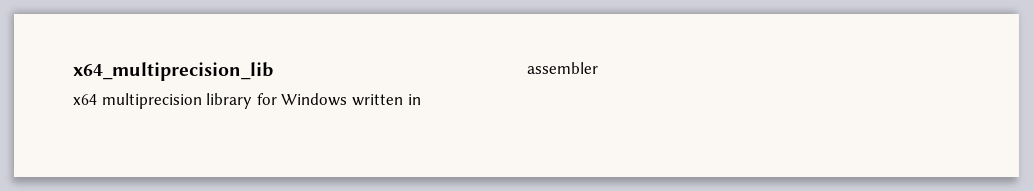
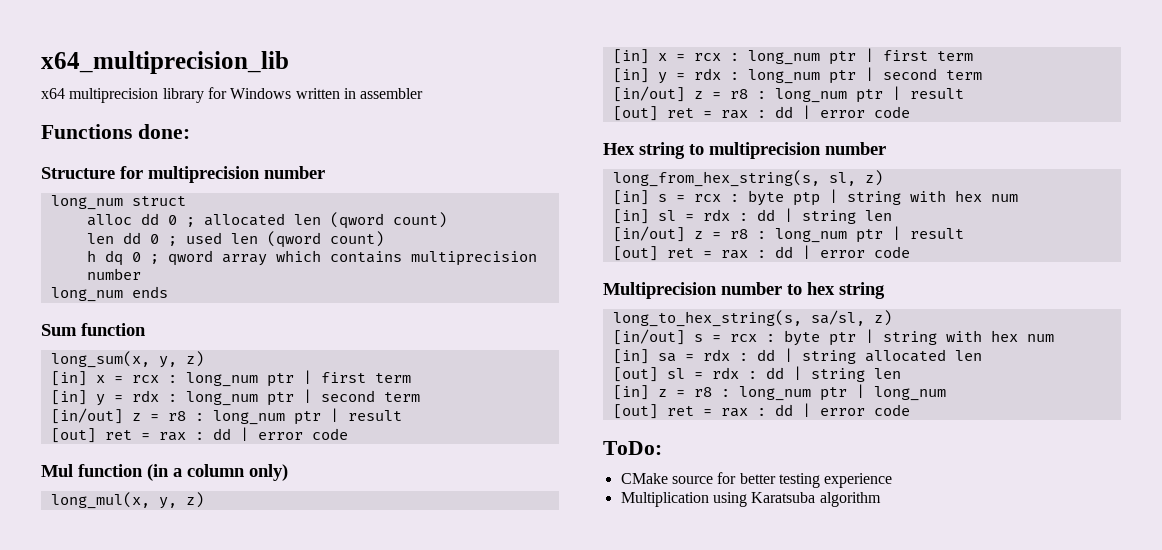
+ Functions done:
+ Structure for multiprecision number
+ long_num struct
+ alloc dd 0 ; allocated len (qword count)
+ len dd 0 ; used len (qword count)
+ h dq 0 ; qword array which contains multiprecision number
+ long_num ends
+ Sum function
+ long_sum(x, y, z)
+ [in] x = rcx : long_num ptr | first term
+ [in] y = rdx : long_num ptr | second term
+ [in/out] z = r8 : long_num ptr | result
+ [out] ret = rax : dd | error code
+ Mul function (in a column only)
+ long_mul(x, y, z)
+ [in] x = rcx : long_num ptr | first term
+ [in] y = rdx : long_num ptr | second term
+ [in/out] z = r8 : long_num ptr | result
+ [out] ret = rax : dd | error code
+ Hex string to multiprecision number
+ long_from_hex_string(s, sl, z)
+ [in] s = rcx : byte ptp | string with hex num
+ [in] sl = rdx : dd | string len
+ [in/out] z = r8 : long_num ptr | result
+ [out] ret = rax : dd | error code
+ Multiprecision number to hex string
+ long_to_hex_string(s, sa/sl, z)
+ [in/out] s = rcx : byte ptr | string with hex num
+ [in] sa = rdx : dd | string allocated len
+ [out] sl = rdx : dd | string len
+ [in] z = r8 : long_num ptr | long_num
+ [out] ret = rax : dd | error code
+ ToDo:
+ CMake source for better testing experience
+ Multiplication using Karatsuba algorithm

